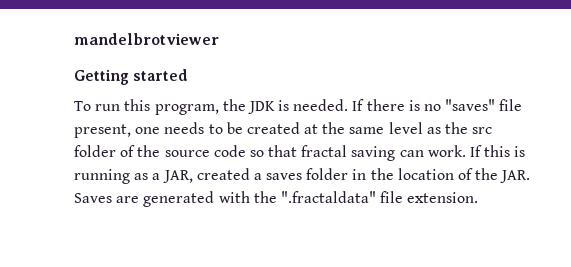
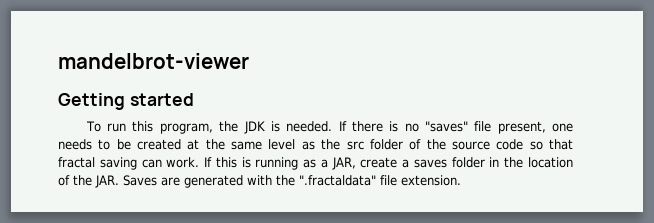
- mandelbrotviewer
+ mandelbrot-viewer
- If this is running as a JAR, created a saves folder in the location of the JAR. Saves are generated with the ".fractaldata" file extension.
+ If this is running as a JAR, create a saves folder in the location of the JAR. Saves are generated with the ".fractaldata" file extension.

